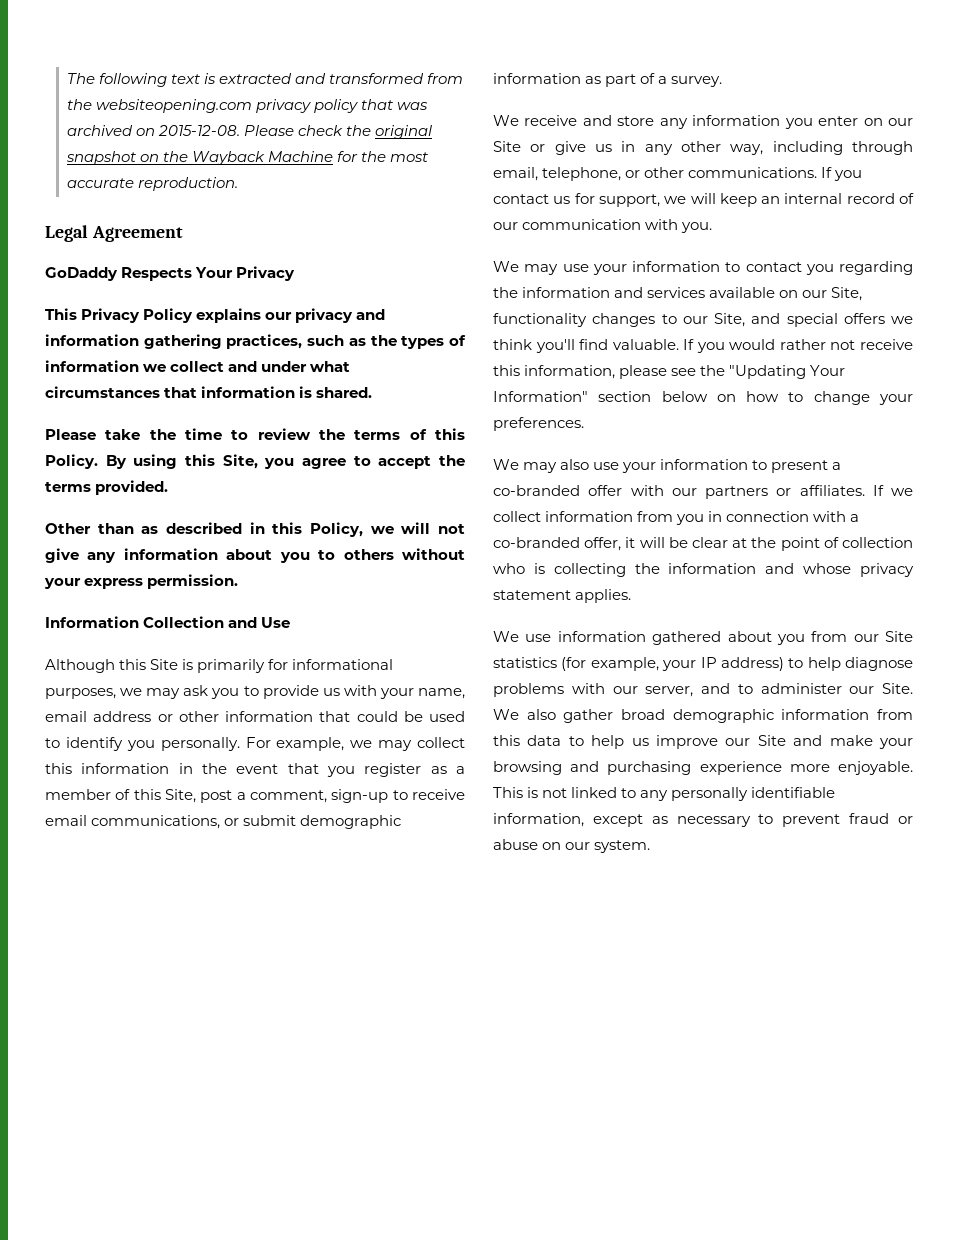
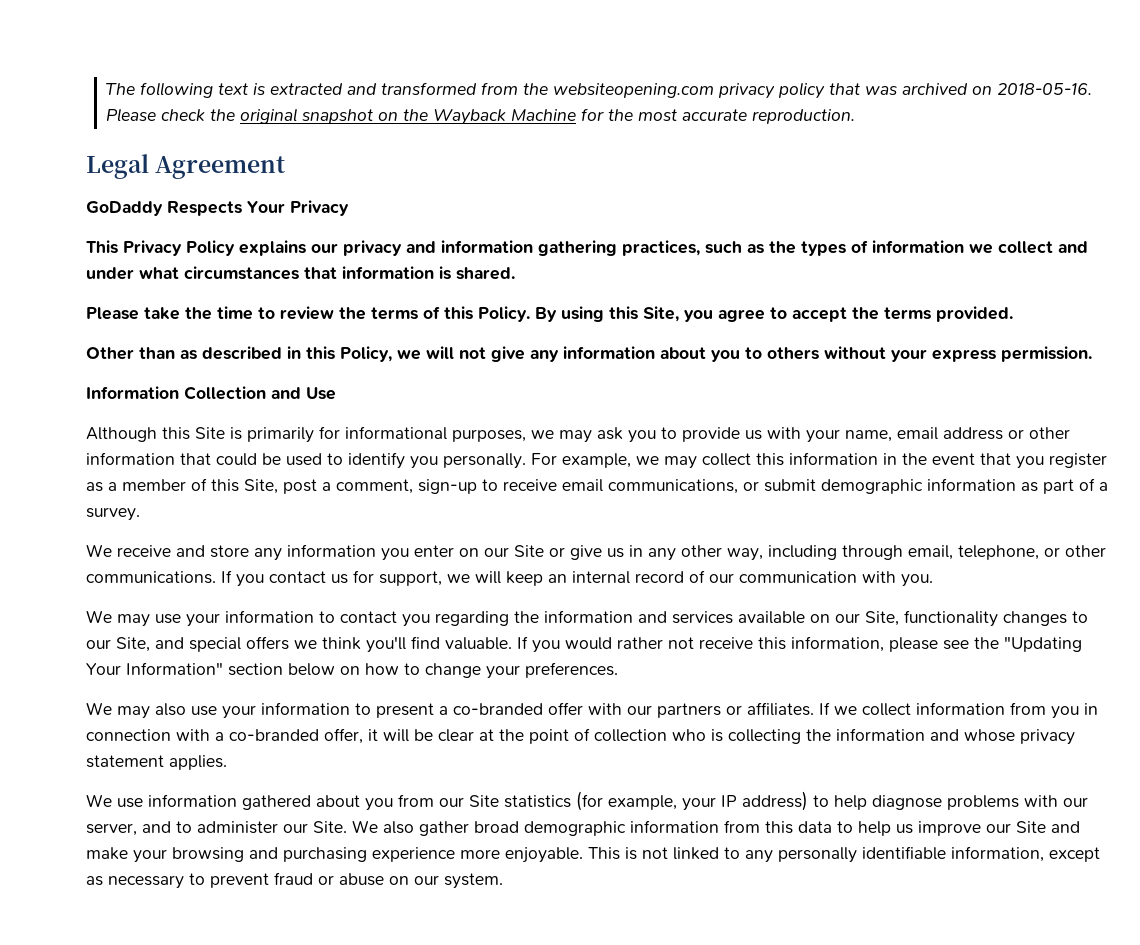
- The following text is extracted and transformed from the websiteopening.com privacy policy that was archived on 2015-12-08.
+ The following text is extracted and transformed from the websiteopening.com privacy policy that was archived on 2018-05-16.

